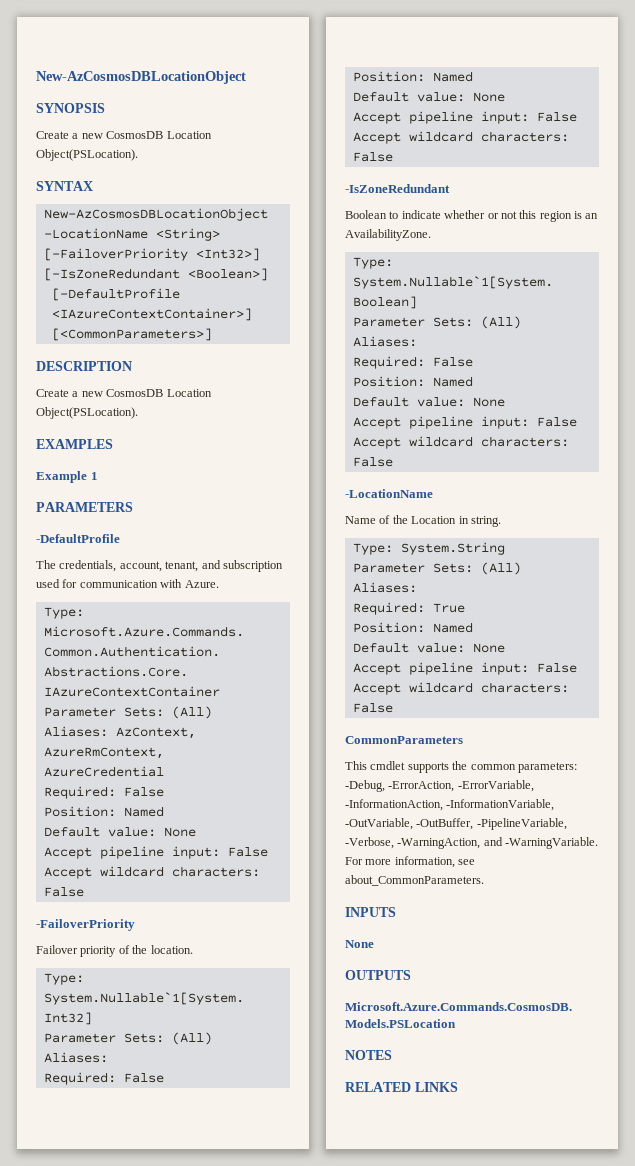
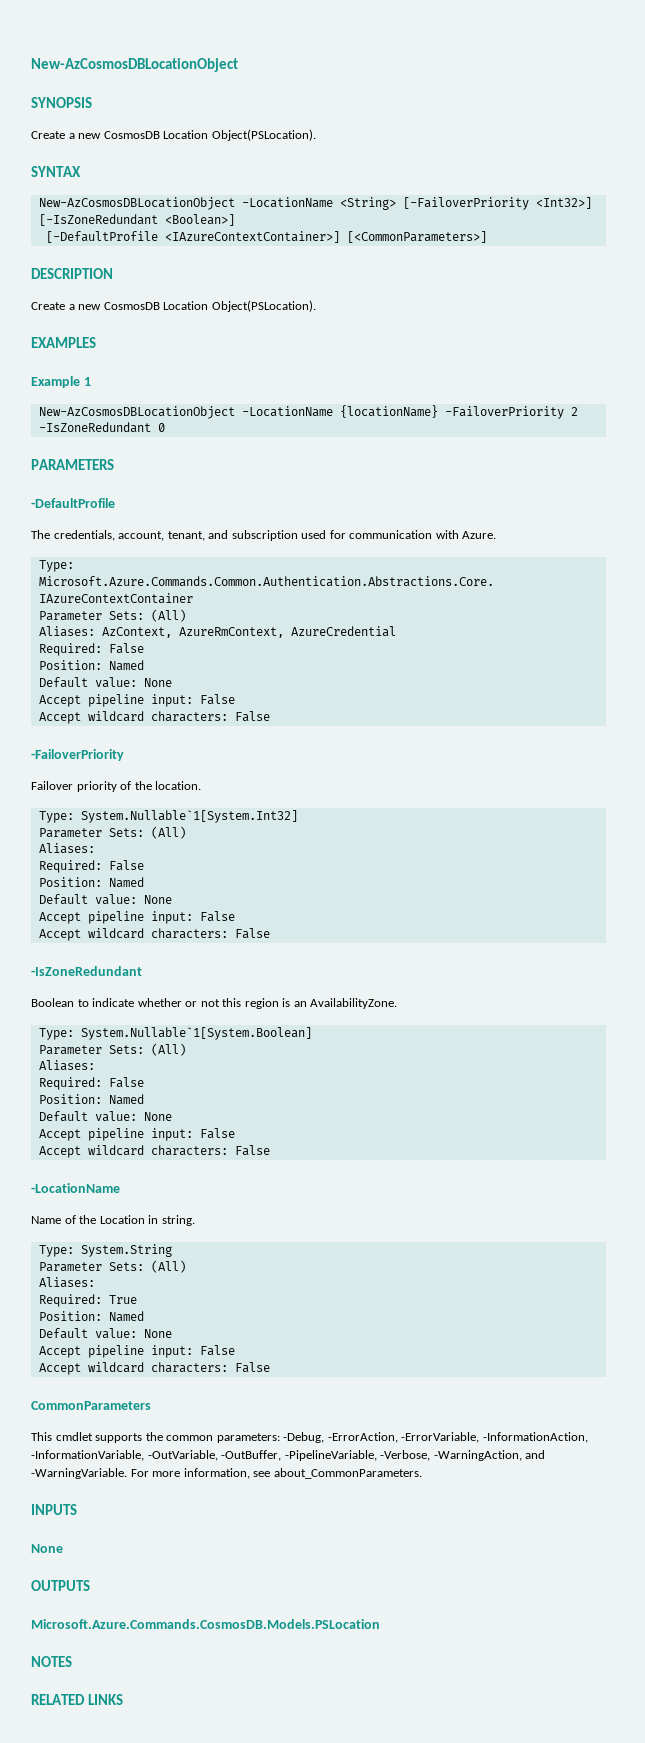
+ New-AzCosmosDBLocationObject -LocationName {locationName} -FailoverPriority 2 -IsZoneRedundant 0

